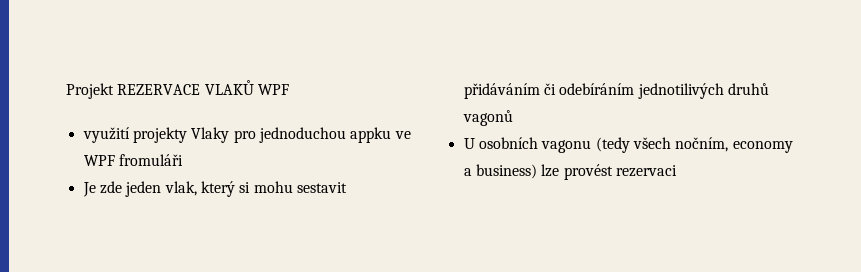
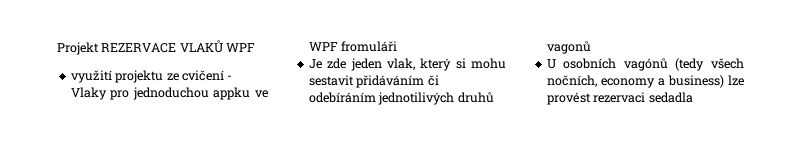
- využití projekty Vlaky pro jednoduchou appku ve WPF fromuláři
+ využití projektu ze cvičení - Vlaky pro jednoduchou appku ve WPF fromuláři
- U osobních vagonu (tedy všech nočním, economy a business) lze provést rezervaci
+ U osobních vagónů (tedy všech nočních, economy a business) lze provést rezervaci sedadla

